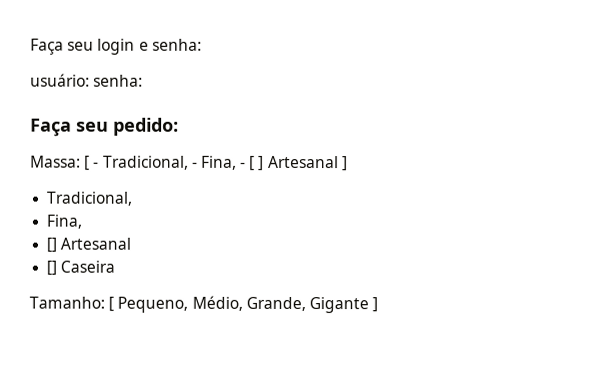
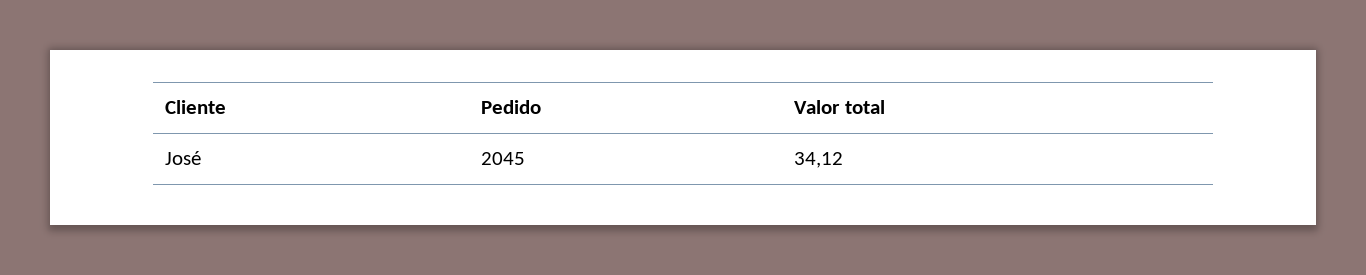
- Faça seu login e senha:
- usuário: senha:
- Faça seu pedido:
- Massa: [ - Tradicional, - Fina, - [ ] Artesanal ]
- Tradicional,
- Fina,
- [] Artesanal
- [] Caseira
- Tamanho: [ Pequeno, Médio, Grande, Gigante ]
+ Cliente | Pedido | Valor total
+ José | 2045 | 34,12

